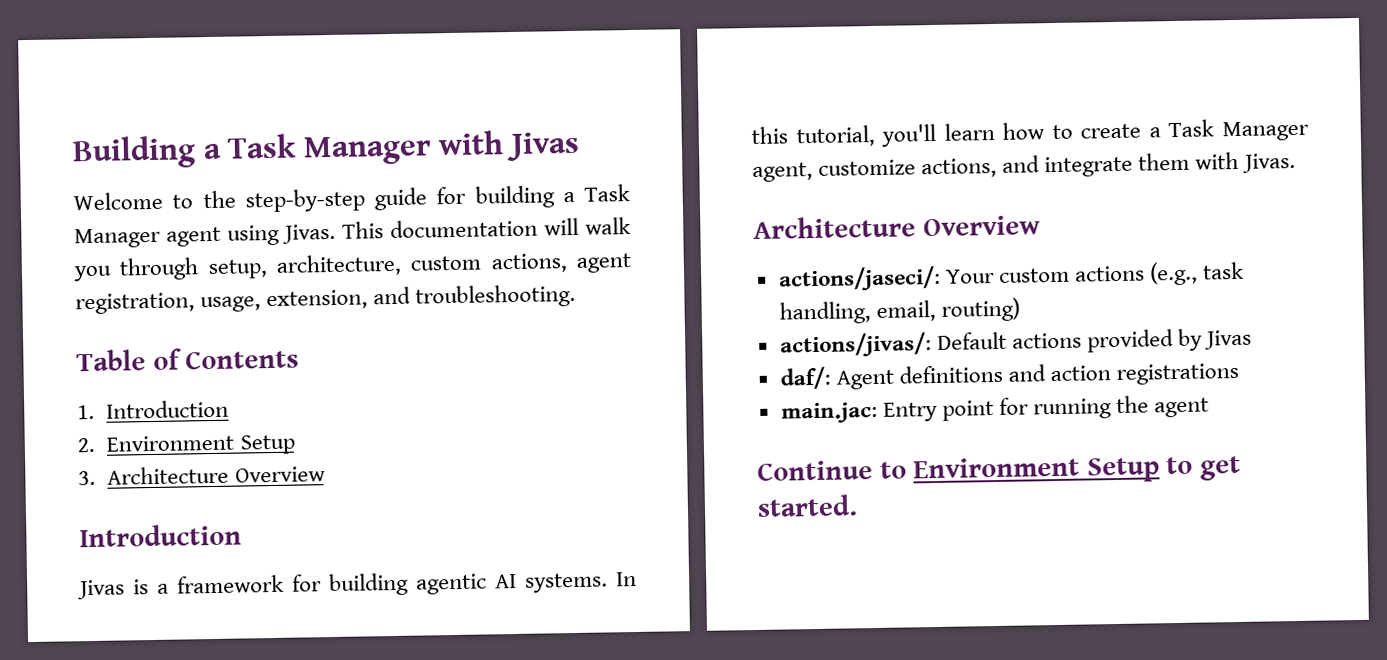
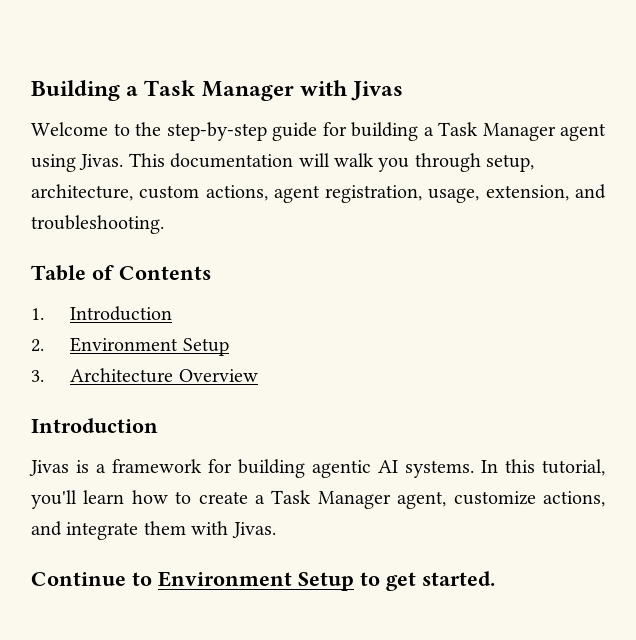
  In this tutorial, you'll learn how to create a Task Manager agent, customize actions, and integrate them with Jivas.
- Architecture Overview
- actions/jaseci/: Your custom actions (e.g., task handling, email, routing)
- actions/jivas/: Default actions provided by Jivas
- daf/: Agent definitions and action registrations
- main.jac: Entry point for running the agent

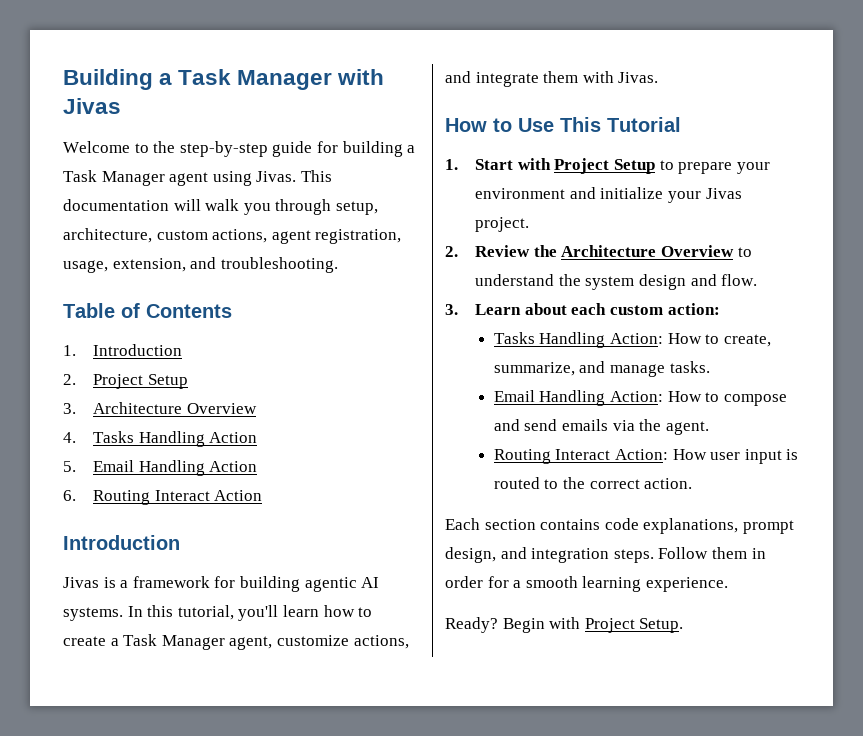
- 2. Environment Setup
+ 2. Project Setup
+ 4. Tasks Handling Action
+ 5. Email Handling Action
+ 6. Routing Interact Action
- Continue to Environment Setup to get started.
+ How to Use This Tutorial
+ 1. Start with Project Setup to prepare your environment and initialize your Jivas project.
+ 2. Review the Architecture Overview to understand the system design and flow.
+ 3. Learn about each custom action:
+ Tasks Handling Action: How to create, summarize, and manage tasks.
+ Email Handling Action: How to compose and send emails via the agent.
+ Routing Interact Action: How user input is routed to the correct action.
+ Each section contains code explanations, prompt design, and integration steps. Follow them in order for a smooth learning experience.
+ Ready? Begin with Project Setup.

